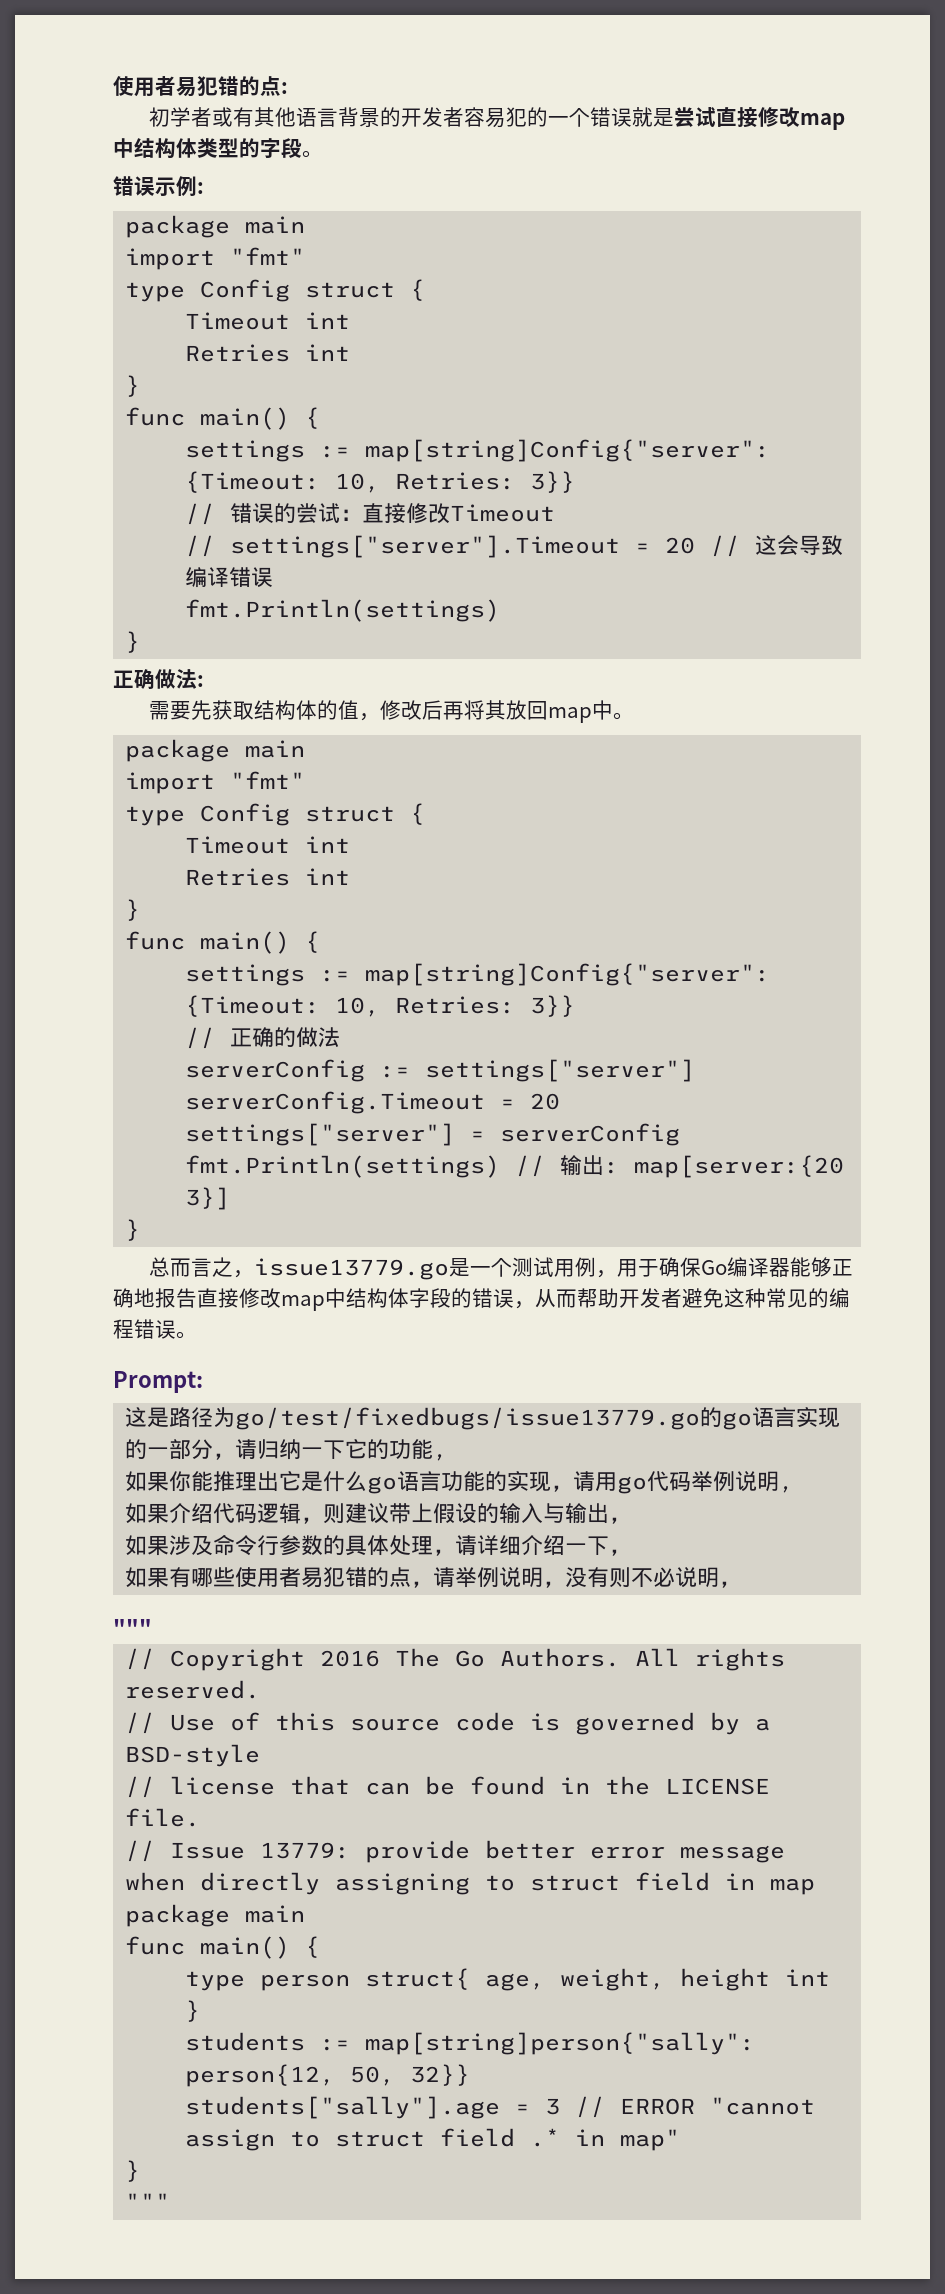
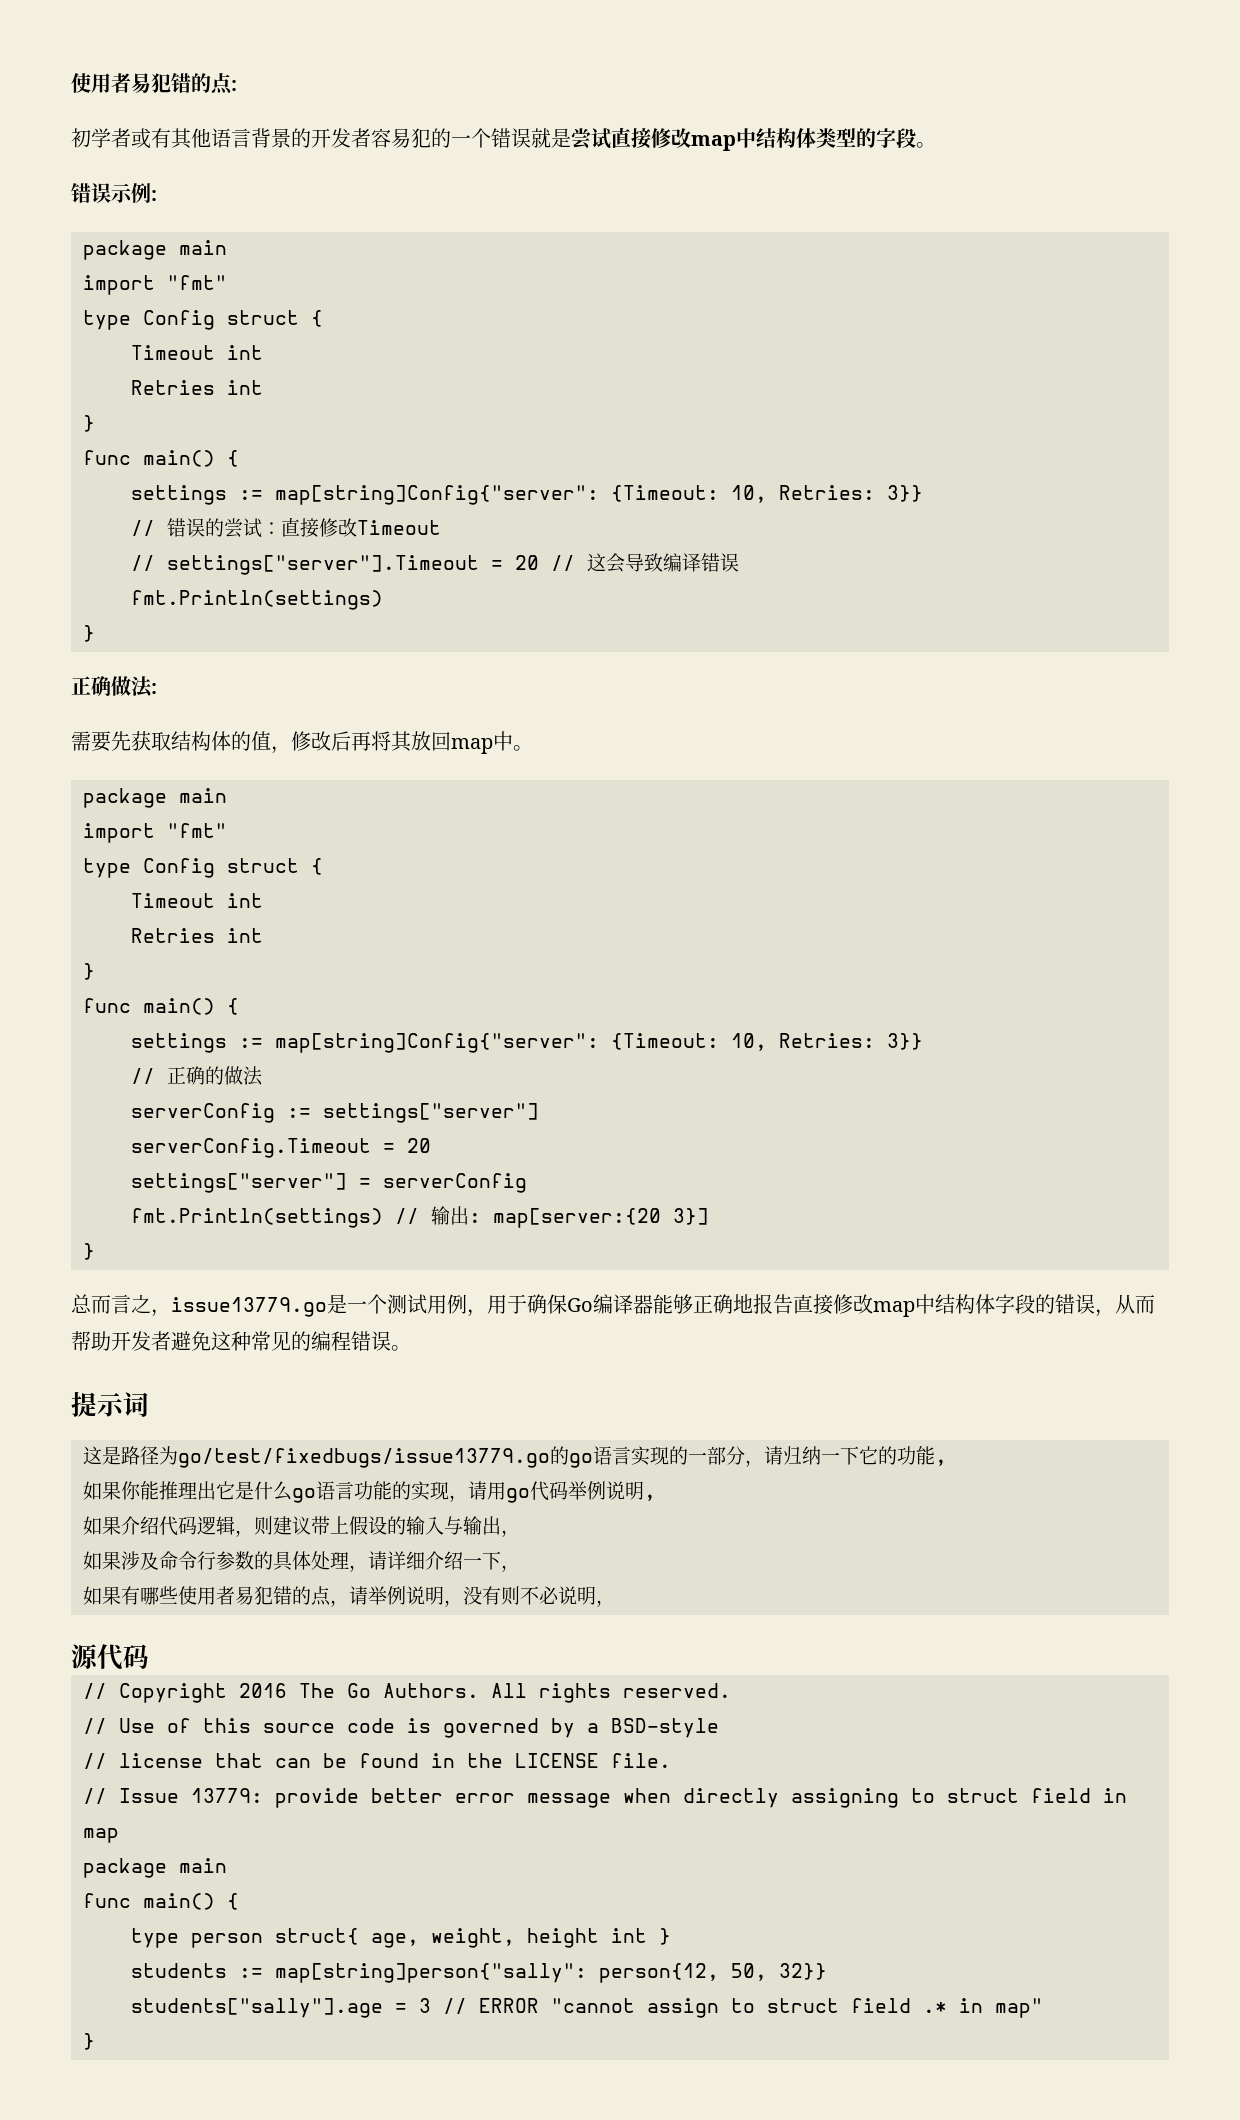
- Prompt:
+ 提示词
  如果有哪些使用者易犯错的点，请举例说明，没有则不必说明，
- """
+ 源代码
  students["sally"].age = 3 // ERROR "cannot assign to struct field .* in map"
  }
- """

